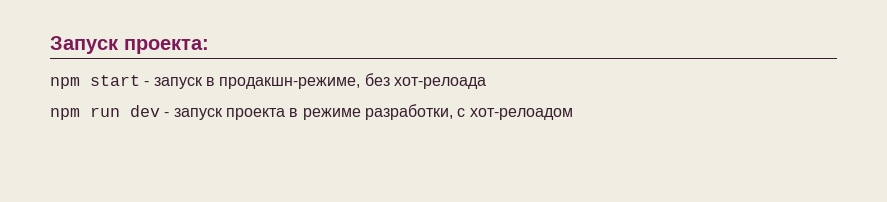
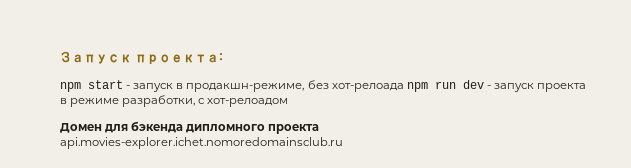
- npm start - запуск в продакшн-режиме, без хот-релоада
- npm run dev - запуск проекта в режиме разработки, с хот-релоадом
+ npm start - запуск в продакшн-режиме, без хот-релоада npm run dev - запуск проекта в режиме разработки, с хот-релоадом
+ Домен для бэкенда дипломного проекта api.movies-explorer.ichet.nomoredomainsclub.ru

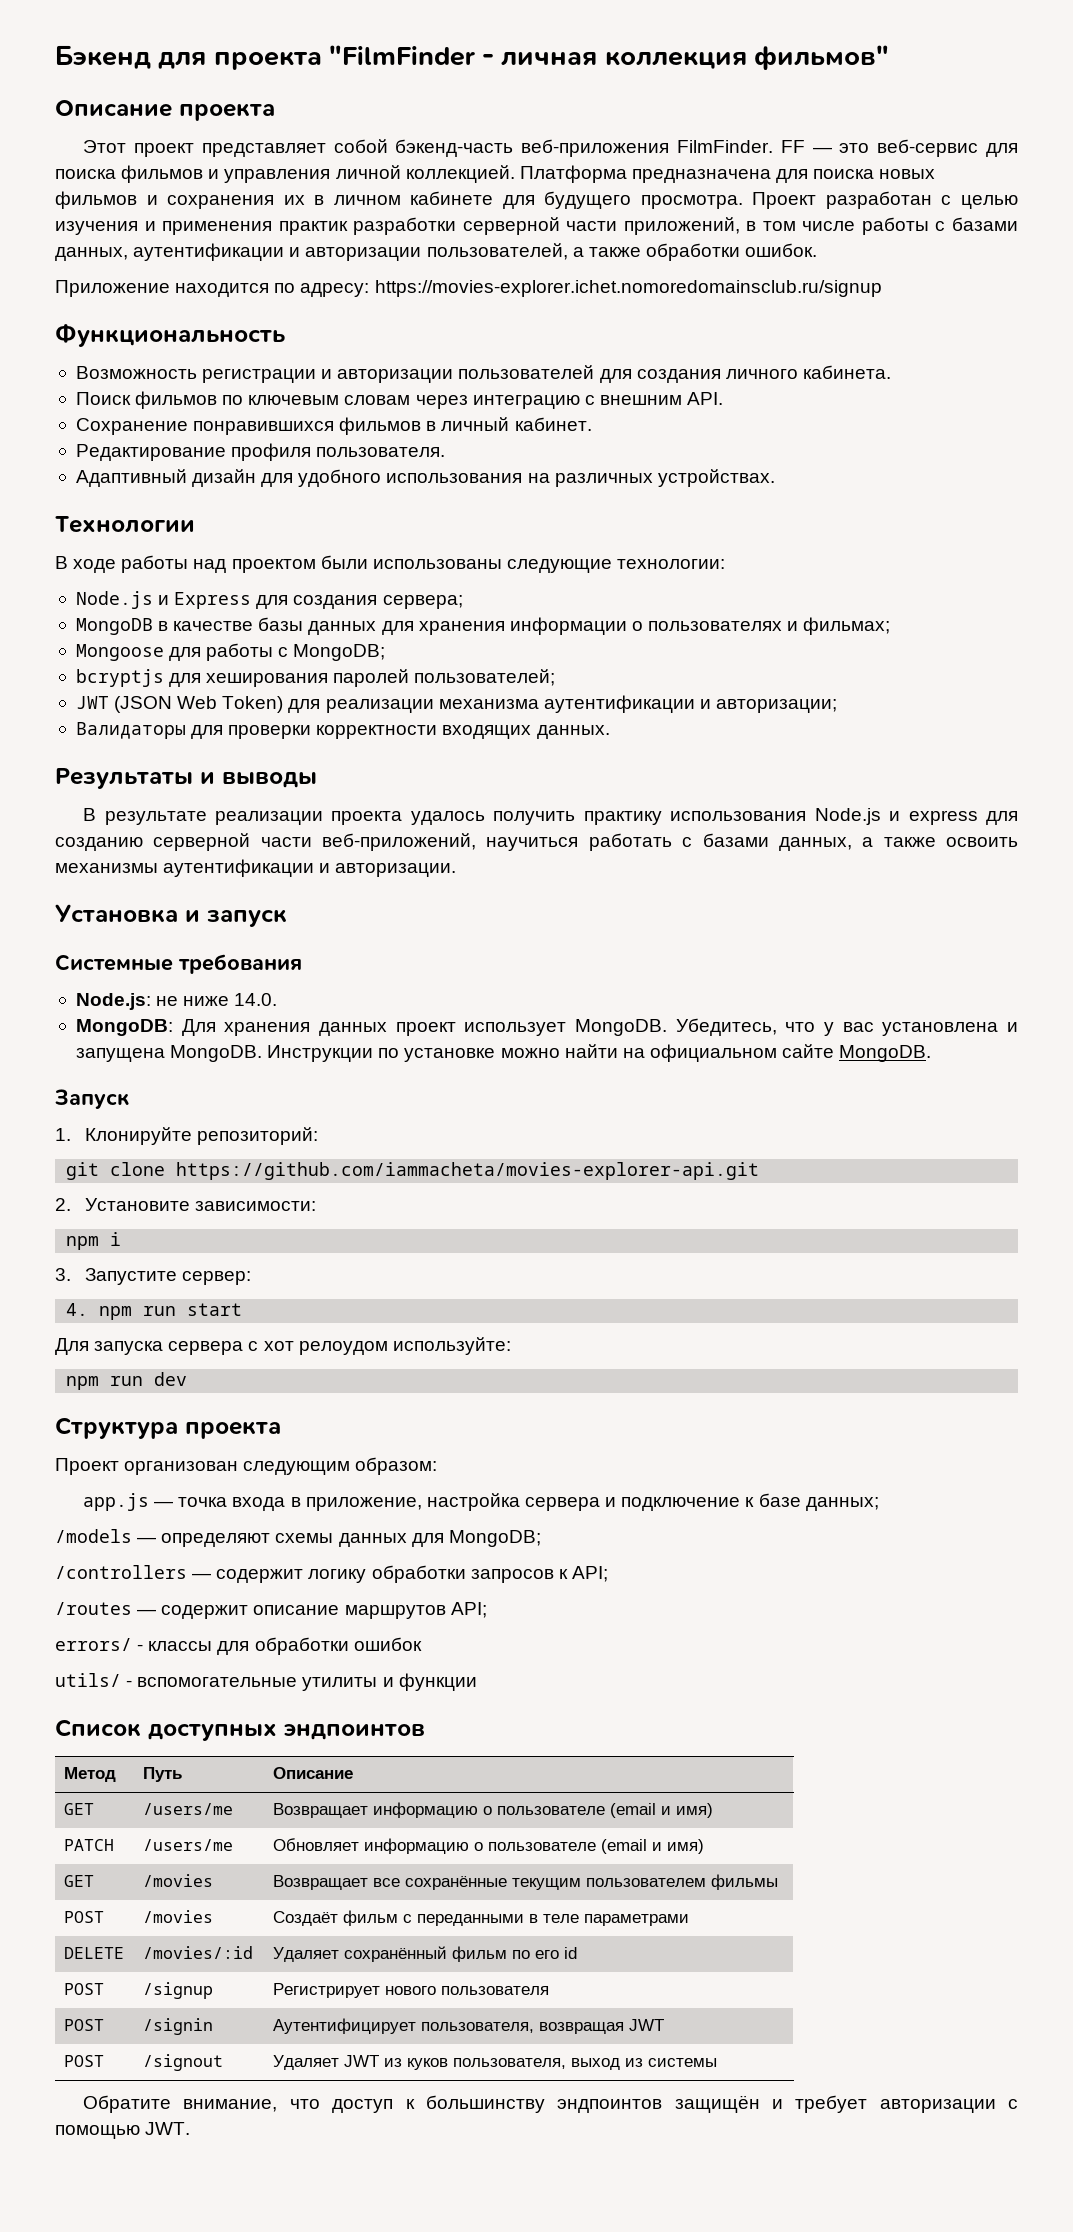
- Запуск проекта:
- npm start - запуск в продакшн-режиме, без хот-релоада npm run dev - запуск проекта в режиме разработки, с хот-релоадом
- Домен для бэкенда дипломного проекта api.movies-explorer.ichet.nomoredomainsclub.ru
+ Бэкенд для проекта "FilmFinder - личная коллекция фильмов"
+ Описание проекта
+ Этот проект представляет собой бэкенд-часть веб-приложения FilmFinder. FF — это веб-сервис для поиска фильмов и управления личной коллекцией. Платформа предназначена для поиска новых фильмов и сохранения их в личном кабинете для будущего просмотра. Проект разработан с целью изучения и применения практик разработки серверной части приложений, в том числе работы с базами данных, аутентификации и авторизации пользователей, а также обработки ошибок.
+ Приложение находится по адресу: https://movies-explorer.ichet.nomoredomainsclub.ru/signup
+ Функциональность
+ Возможность регистрации и авторизации пользователей для создания личного кабинета.
+ Поиск фильмов по ключевым словам через интеграцию с внешним API.
+ Сохранение понравившихся фильмов в личный кабинет.
+ Редактирование профиля пользователя.
+ Адаптивный дизайн для удобного использования на различных устройствах.
+ Технологии
+ В ходе работы над проектом были использованы следующие технологии:
+ Node.js и Express для создания сервера;
+ MongoDB в качестве базы данных для хранения информации о пользователях и фильмах;
+ Mongoose для работы с MongoDB;
+ bcryptjs для хеширования паролей пользователей;
+ JWT (JSON Web Token) для реализации механизма аутентификации и авторизации;
+ Валидаторы для проверки корректности входящих данных.
+ Результаты и выводы
+ В результате реализации проекта удалось получить практику использования Node.js и express для созданию серверной части веб-приложений, научиться работать с базами данных, а также освоить механизмы аутентификации и авторизации.
+ Установка и запуск
+ Системные требования
+ Node.js: не ниже 14.0.
+ MongoDB: Для хранения данных проект использует MongoDB. Убедитесь, что у вас установлена и запущена MongoDB. Инструкции по установке можно найти на официальном сайте MongoDB.
+ Запуск
+ 1. Клонируйте репозиторий:
+ git clone https://github.com/iammacheta/movies-explorer-api.git
+ 2. Установите зависимости:
+ npm i
+ 3. Запустите сервер:
+ 4. npm run start
+ Для запуска сервера с хот релоудом используйте:
+ npm run dev
+ Структура проекта
+ Проект организован следующим образом:
+ app.js — точка входа в приложение, настройка сервера и подключение к базе данных;
+ /models — определяют схемы данных для MongoDB;
+ /controllers — содержит логику обработки запросов к API;
+ /routes — содержит описание маршрутов API;
+ errors/ - классы для обработки ошибок
+ utils/ - вспомогательные утилиты и функции
+ Список доступных эндпоинтов
+ Метод | Путь | Описание
+ GET | /users/me | Возвращает информацию о пользователе (email и имя)
+ PATCH | /users/me | Обновляет информацию о пользователе (email и имя)
+ GET | /movies | Возвращает все сохранённые текущим пользователем фильмы
+ POST | /movies | Создаёт фильм с переданными в теле параметрами
+ DELETE | /movies/:id | Удаляет сохранённый фильм по его id
+ POST | /signup | Регистрирует нового пользователя
+ POST | /signin | Аутентифицирует пользователя, возвращая JWT
+ POST | /signout | Удаляет JWT из куков пользователя, выход из системы
+ Обратите внимание, что доступ к большинству эндпоинтов защищён и требует авторизации с помощью JWT.

